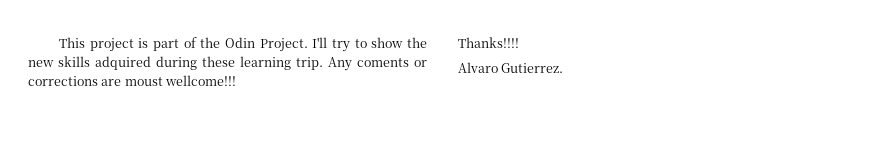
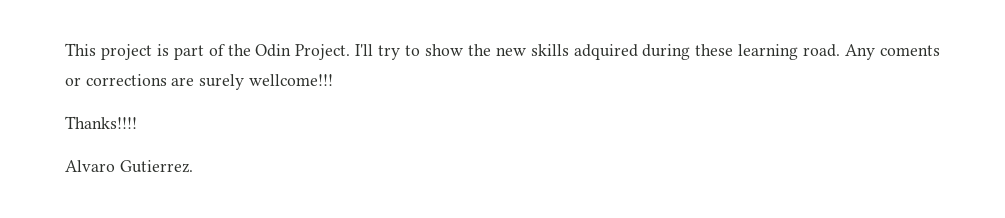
- I'll try to show the new skills adquired during these learning trip.
+ I'll try to show the new skills adquired during these learning road.
- Any coments or corrections are moust wellcome!!!
+ Any coments or corrections are surely wellcome!!!

